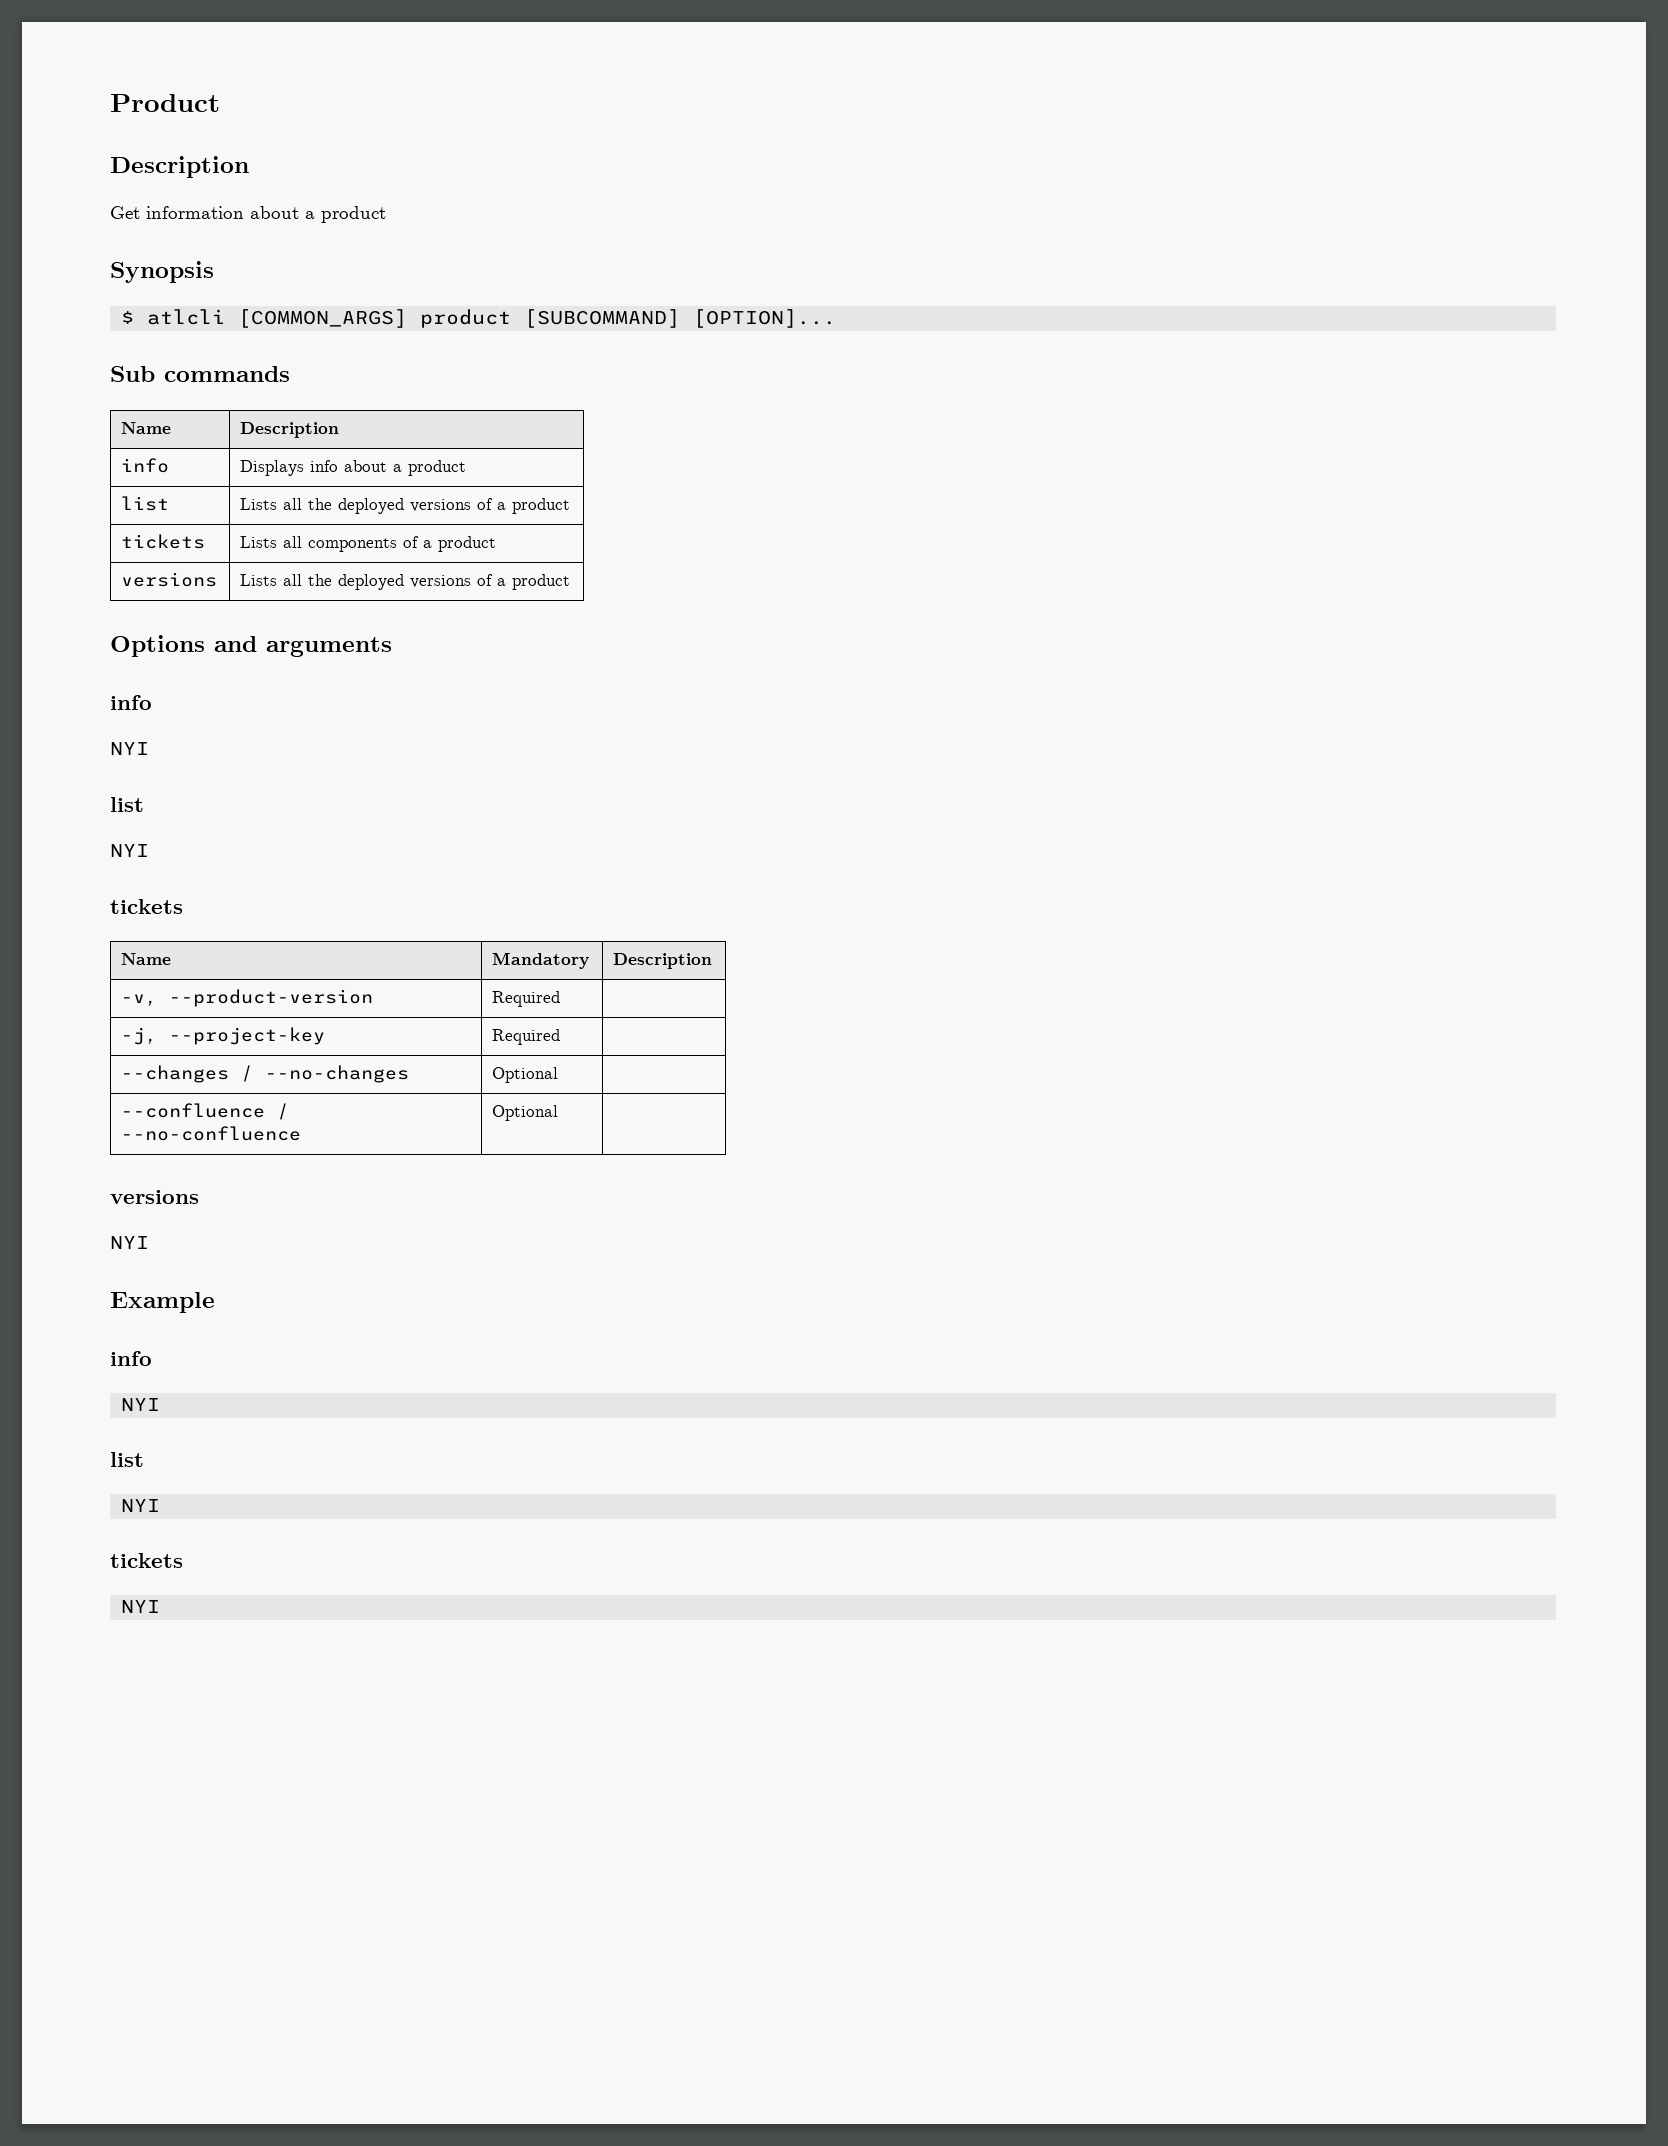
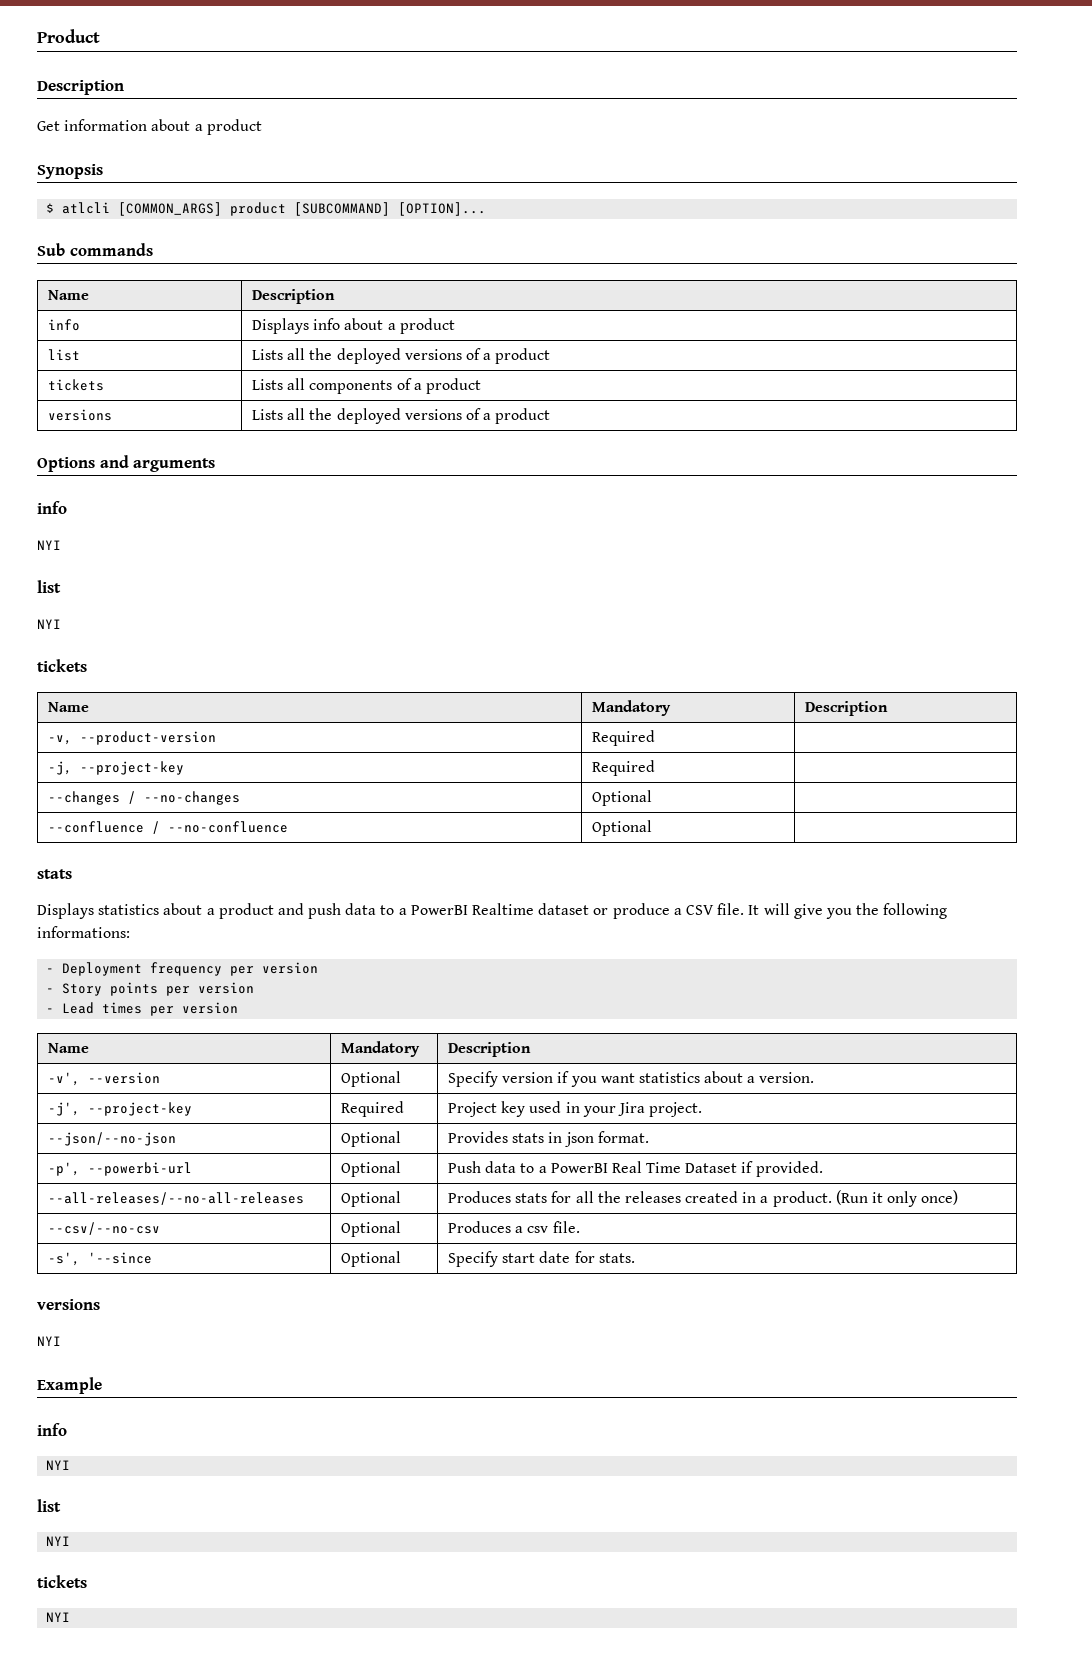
  --confluence / --no-confluence | Optional |
+ stats
+ Displays statistics about a product and push data to a PowerBI Realtime dataset or produce a CSV file. It will give you the following informations:
+ - Deployment frequency per version
+ - Story points per version
+ - Lead times per version
+ Name | Mandatory | Description
+ -v', --version | Optional | Specify version if you want statistics about a version.
+ -j', --project-key | Required | Project key used in your Jira project.
+ --json/--no-json | Optional | Provides stats in json format.
+ -p', --powerbi-url | Optional | Push data to a PowerBI Real Time Dataset if provided.
+ --all-releases/--no-all-releases | Optional | Produces stats for all the releases created in a product. (Run it only once)
+ --csv/--no-csv | Optional | Produces a csv file.
+ -s', '--since | Optional | Specify start date for stats.

